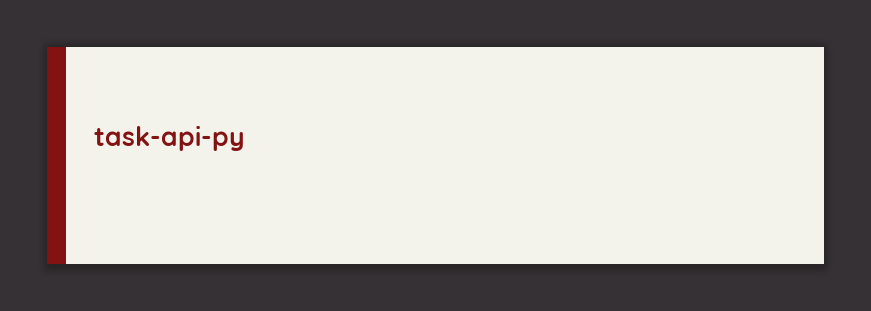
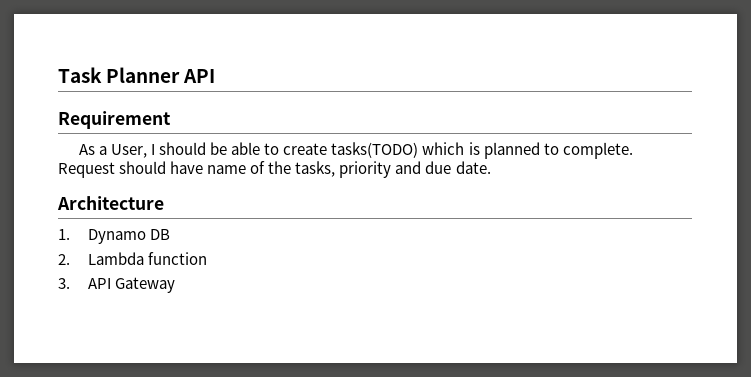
- task-api-py
+ Task Planner API
+ Requirement
+ As a User, I should be able to create tasks(TODO) which is planned to complete. Request should have name of the tasks, priority and due date.
+ Architecture
+ 1. Dynamo DB
+ 2. Lambda function
+ 3. API Gateway

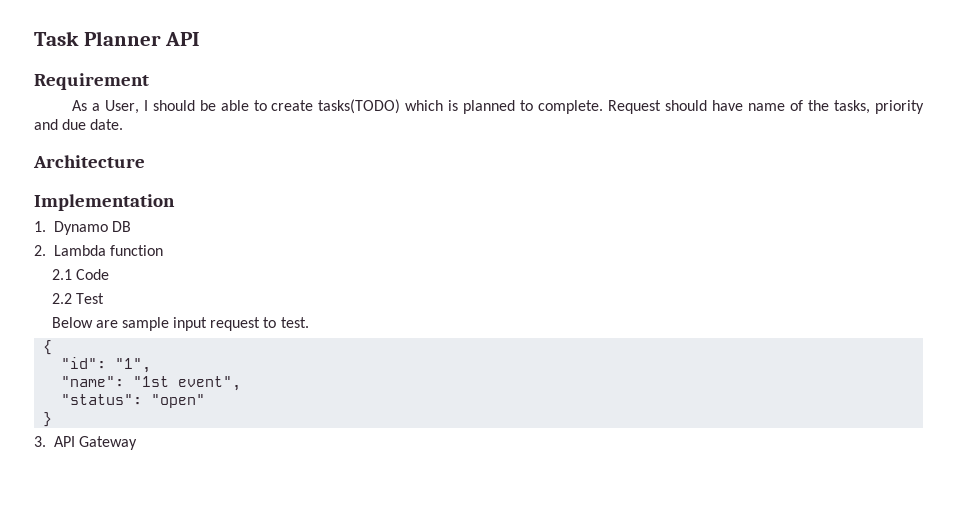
+ Implementation
+ 2.1 Code
+ 2.2 Test
+ Below are sample input request to test.
+ {
+ "id": "1",
+ "name": "1st event",
+ "status": "open"
+ }

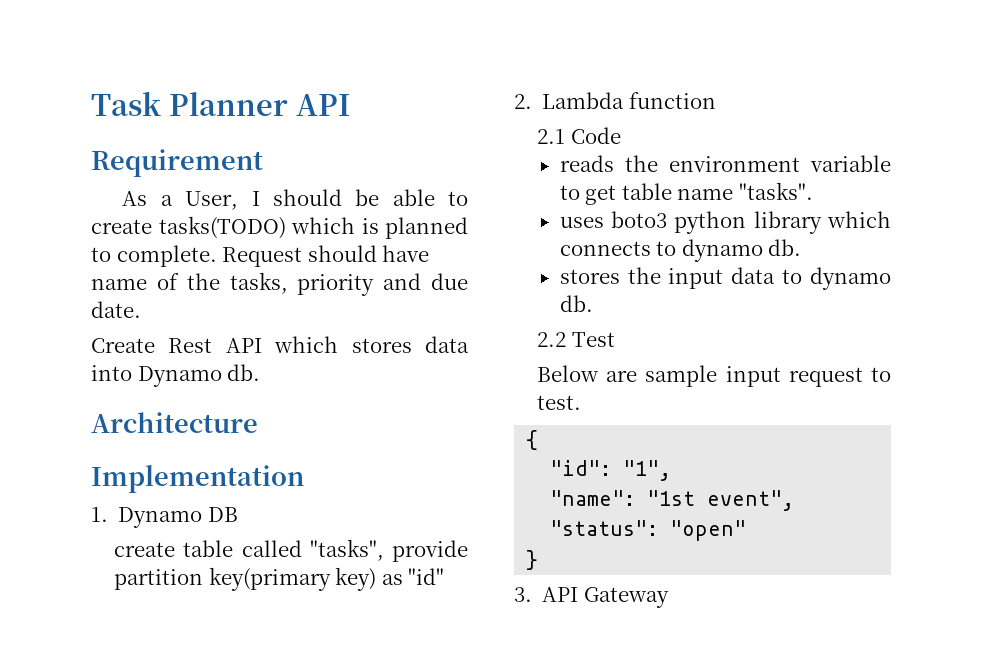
+ Create Rest API which stores data into Dynamo db.
+ create table called "tasks", provide partition key(primary key) as "id"
+ reads the environment variable to get table name "tasks".
+ uses boto3 python library which connects to dynamo db.
+ stores the input data to dynamo db.

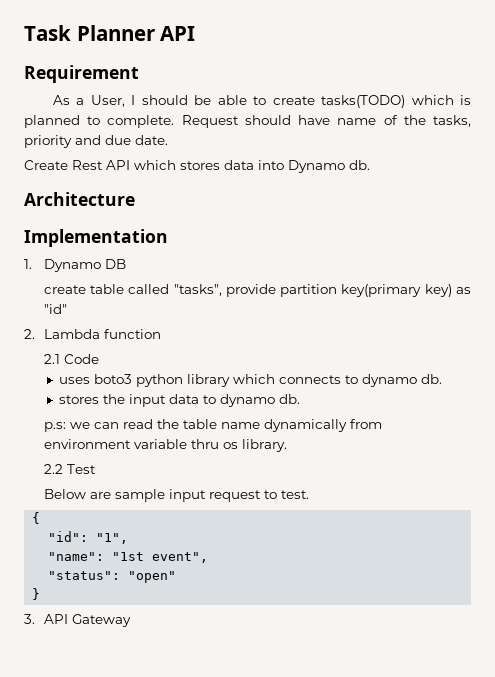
- reads the environment variable to get table name "tasks".
+ p.s: we can read the table name dynamically from environment variable thru os library.

